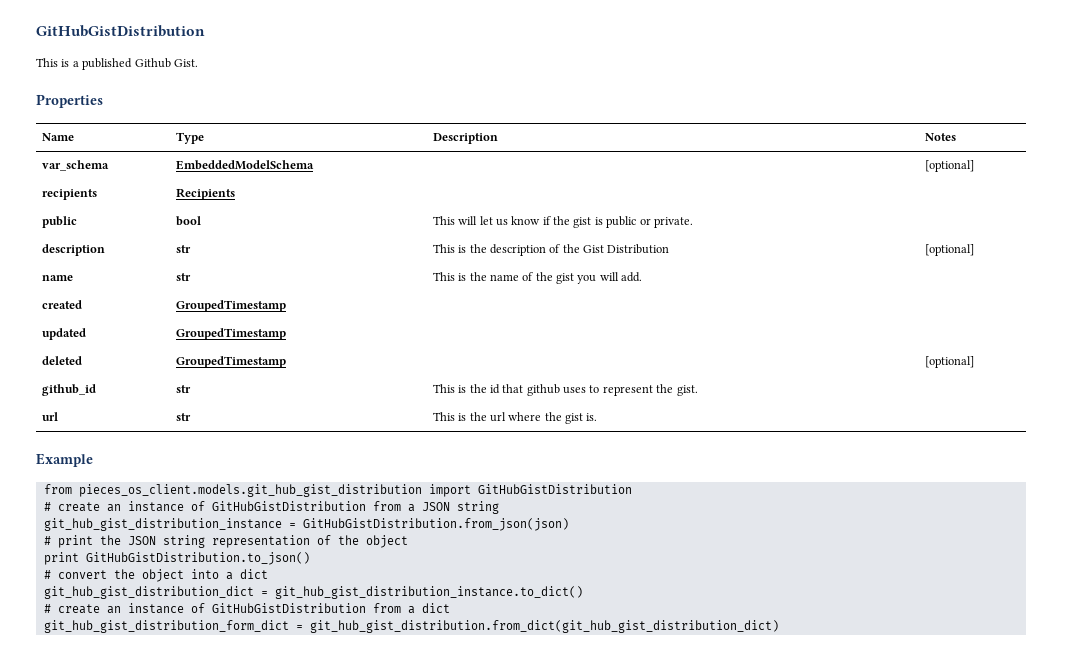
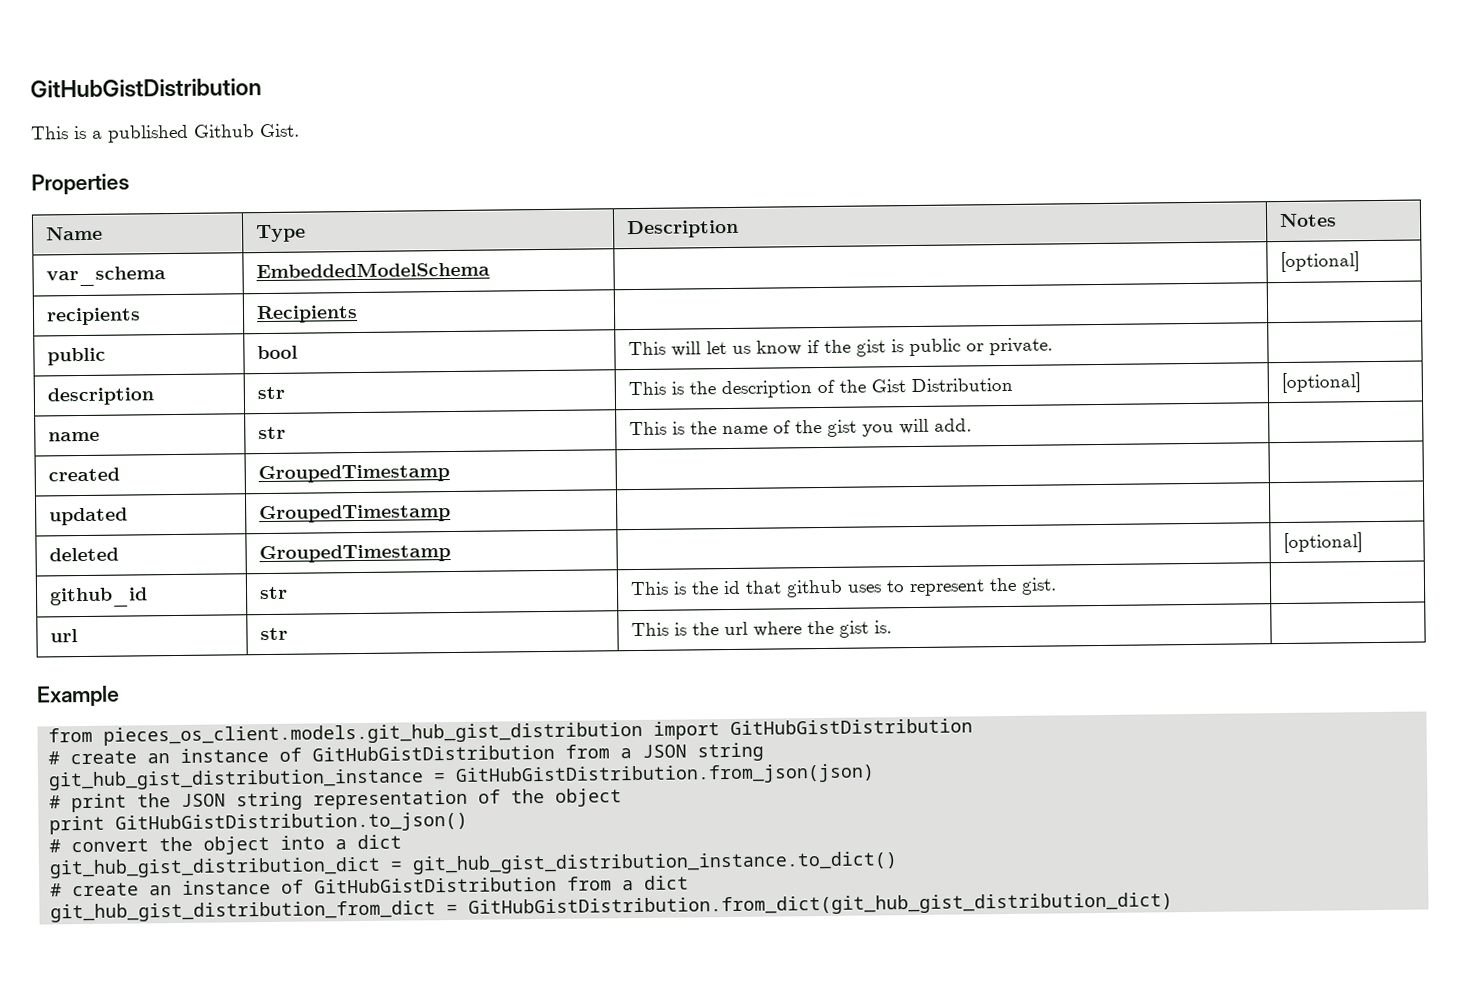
- git_hub_gist_distribution_form_dict = git_hub_gist_distribution.from_dict(git_hub_gist_distribution_dict)
+ git_hub_gist_distribution_from_dict = GitHubGistDistribution.from_dict(git_hub_gist_distribution_dict)

